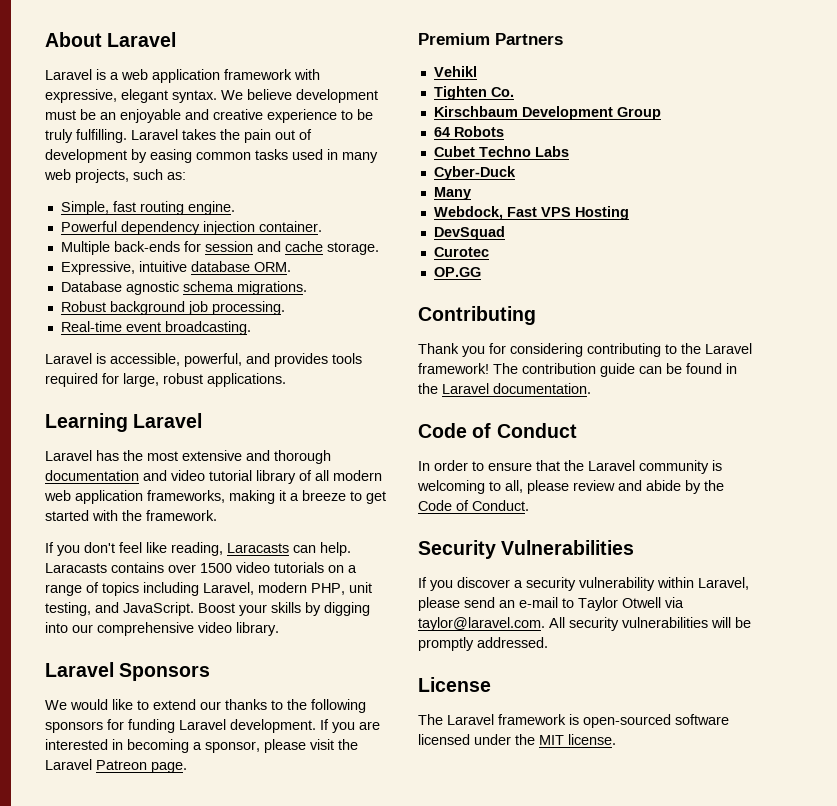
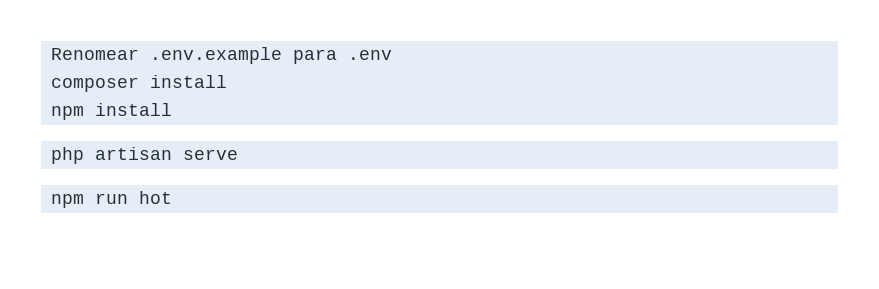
- About Laravel
- Laravel is a web application framework with expressive, elegant syntax. We believe development must be an enjoyable and creative experience to be truly fulfilling. Laravel takes the pain out of development by easing common tasks used in many web projects, such as:
- Simple, fast routing engine.
- Powerful dependency injection container.
- Multiple back-ends for session and cache storage.
- Expressive, intuitive database ORM.
- Database agnostic schema migrations.
- Robust background job processing.
- Real-time event broadcasting.
- Laravel is accessible, powerful, and provides tools required for large, robust applications.
- Learning Laravel
- Laravel has the most extensive and thorough documentation and video tutorial library of all modern web application frameworks, making it a breeze to get started with the framework.
- If you don't feel like reading, Laracasts can help. Laracasts contains over 1500 video tutorials on a range of topics including Laravel, modern PHP, unit testing, and JavaScript. Boost your skills by digging into our comprehensive video library.
- Laravel Sponsors
- We would like to extend our thanks to the following sponsors for funding Laravel development. If you are interested in becoming a sponsor, please visit the Laravel Patreon page.
- Premium Partners
- Vehikl
- Tighten Co.
- Kirschbaum Development Group
- 64 Robots
- Cubet Techno Labs
- Cyber-Duck
- Many
- Webdock, Fast VPS Hosting
- DevSquad
- Curotec
- OP.GG
- Contributing
- Thank you for considering contributing to the Laravel framework! The contribution guide can be found in the Laravel documentation.
- Code of Conduct
- In order to ensure that the Laravel community is welcoming to all, please review and abide by the Code of Conduct.
- Security Vulnerabilities
- If you discover a security vulnerability within Laravel, please send an e-mail to Taylor Otwell via taylor@laravel.com. All security vulnerabilities will be promptly addressed.
- License
- The Laravel framework is open-sourced software licensed under the MIT license.
+ Renomear .env.example para .env
+ composer install
+ npm install
+ php artisan serve
+ npm run hot

